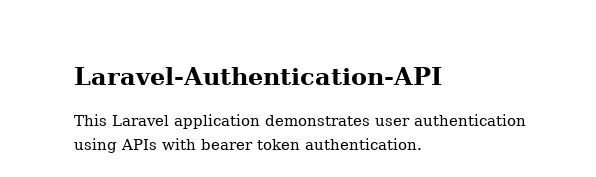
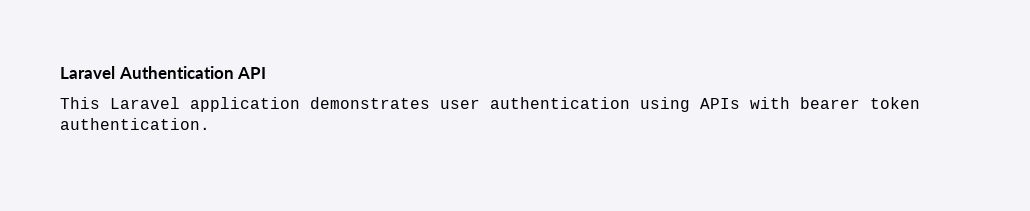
- Laravel-Authentication-API
+ Laravel Authentication API

